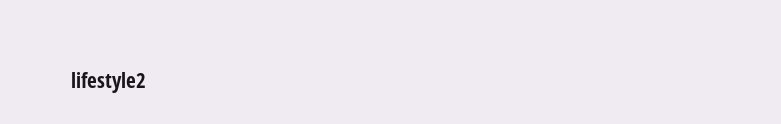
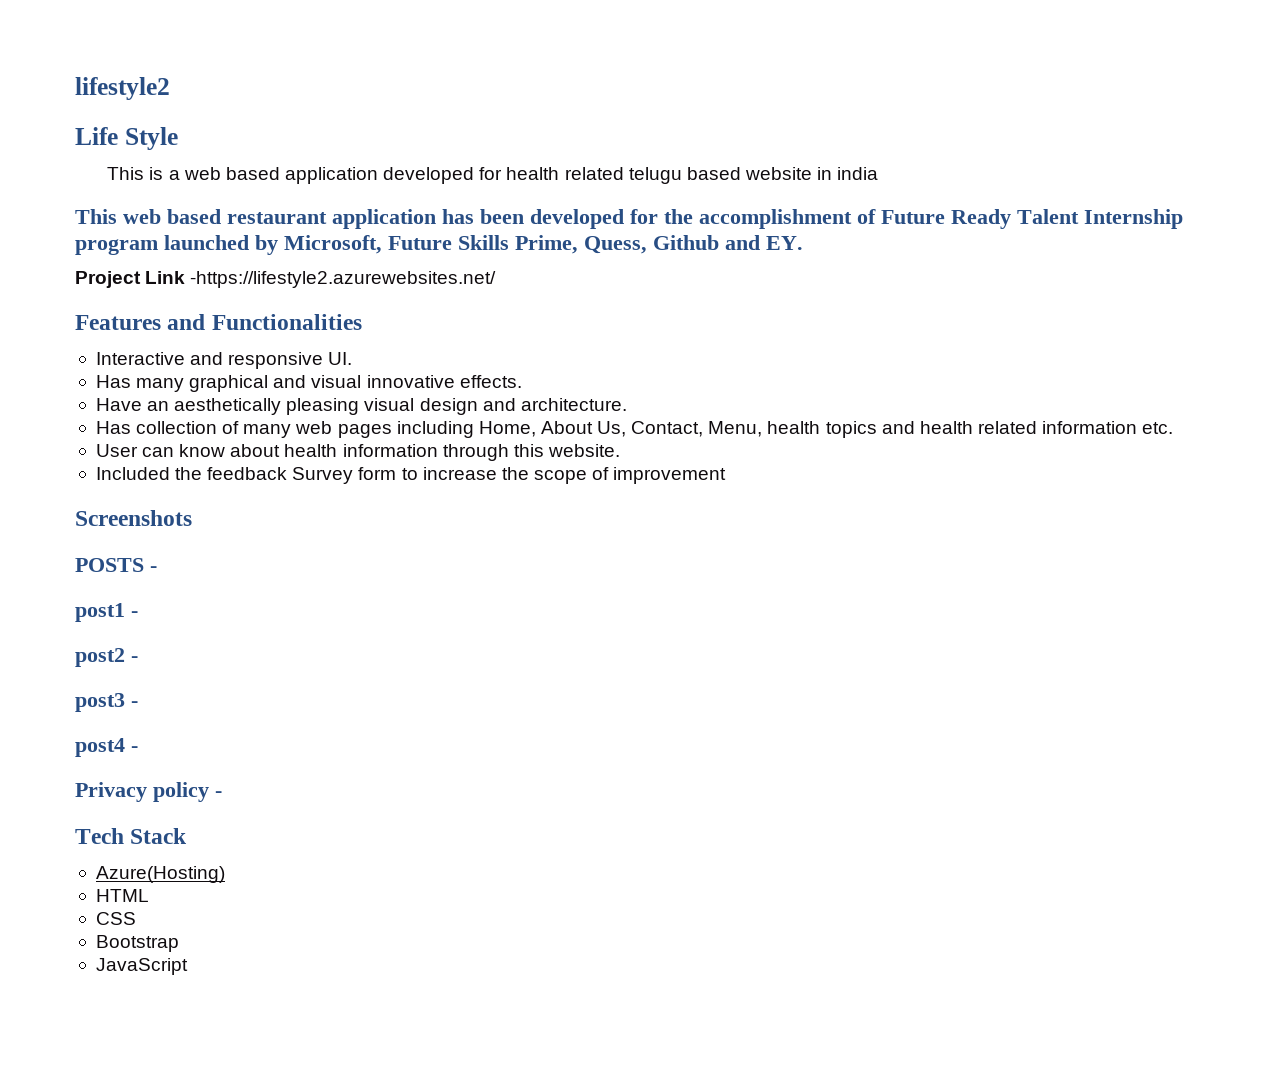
+ Life Style
+ This is a web based application developed for health related telugu based website in india
+ This web based restaurant application has been developed for the accomplishment of Future Ready Talent Internship program launched by Microsoft, Future Skills Prime, Quess, Github and EY.
+ Project Link -https://lifestyle2.azurewebsites.net/
+ Features and Functionalities
+ Interactive and responsive UI.
+ Has many graphical and visual innovative effects.
+ Have an aesthetically pleasing visual design and architecture.
+ Has collection of many web pages including Home, About Us, Contact, Menu, health topics and health related information etc.
+ User can know about health information through this website.
+ Included the feedback Survey form to increase the scope of improvement
+ Screenshots
+ POSTS -
+ post1 -
+ post2 -
+ post3 -
+ post4 -
+ Privacy policy -
+ Tech Stack
+ Azure(Hosting)
+ HTML
+ CSS
+ Bootstrap
+ JavaScript

